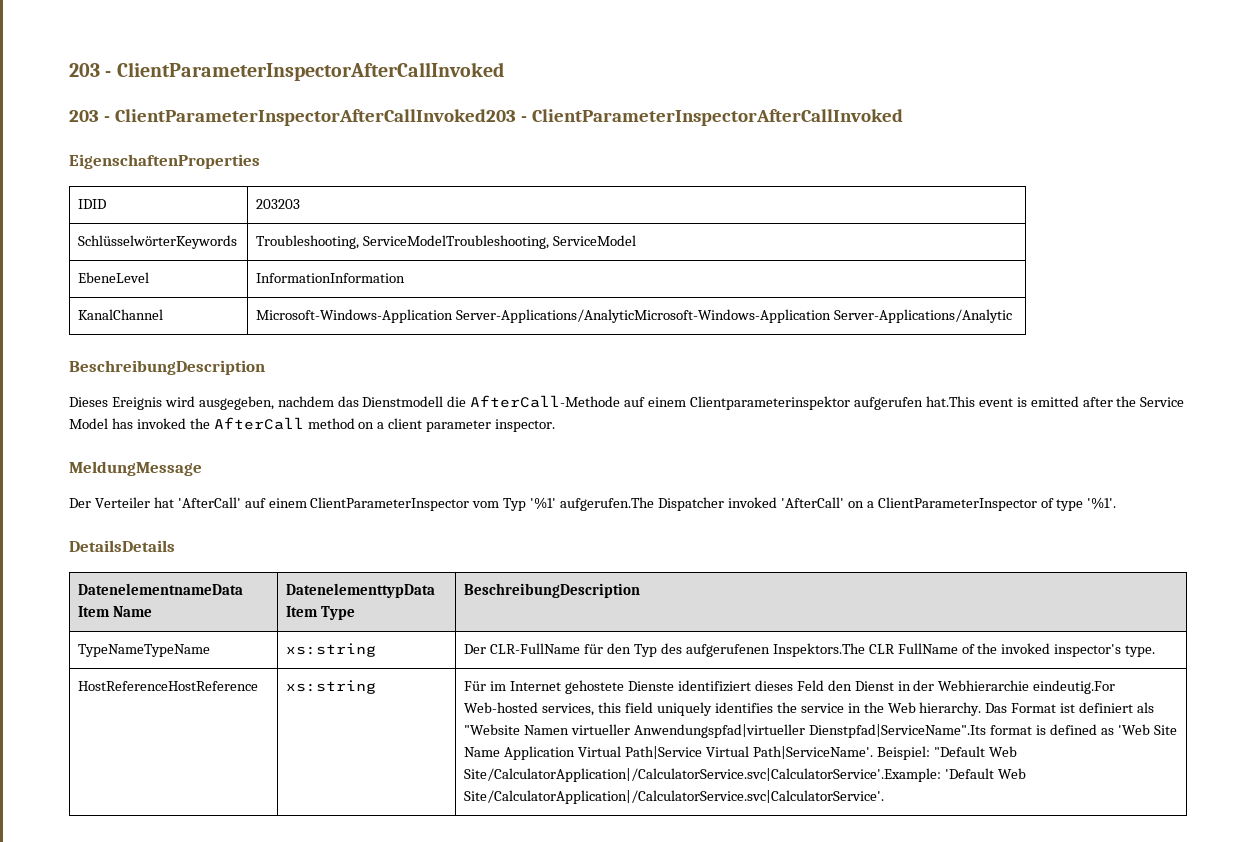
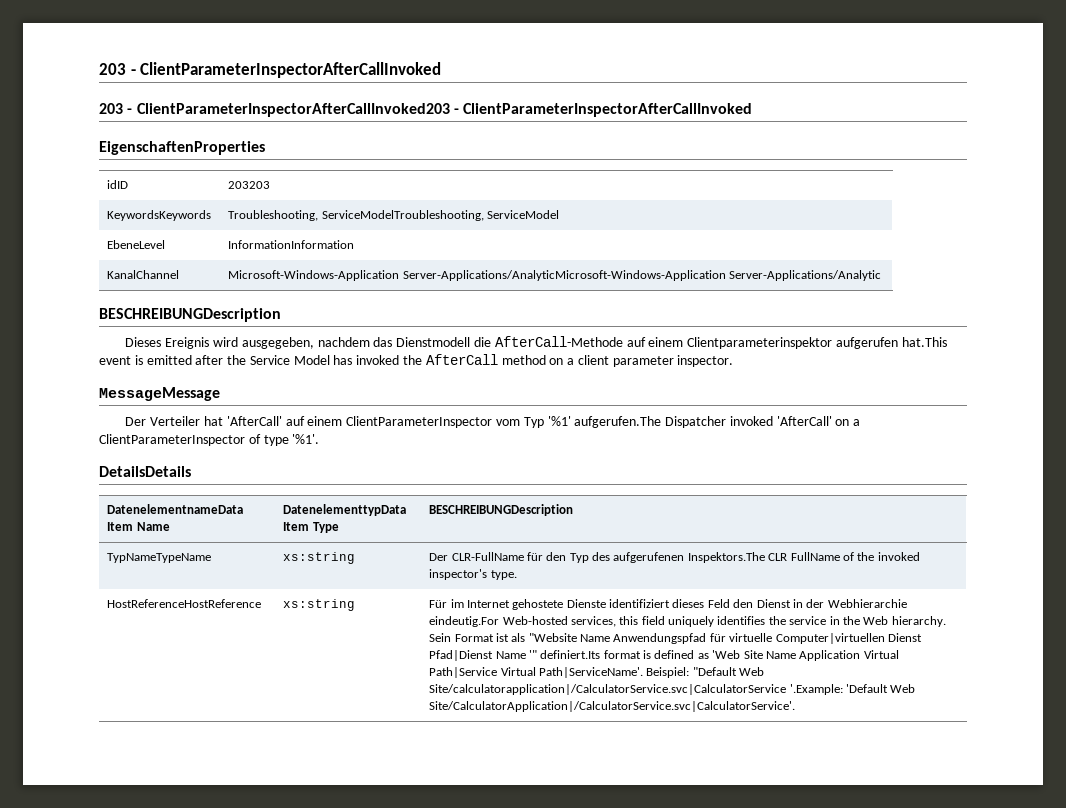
- IDID | 203203
+ idID | 203203
- SchlüsselwörterKeywords | Troubleshooting, ServiceModelTroubleshooting, ServiceModel
+ KeywordsKeywords | Troubleshooting, ServiceModelTroubleshooting, ServiceModel
  KanalChannel | Microsoft-Windows-Application Server-Applications/AnalyticMicrosoft-Windows-Application Server-Applications/Analytic
- BeschreibungDescription
+ BESCHREIBUNGDescription
- MeldungMessage
+ MessageMessage
- DatenelementnameData Item Name | DatenelementtypData Item Type | BeschreibungDescription
- TypeNameTypeName | xs:string | Der CLR-FullName für den Typ des aufgerufenen Inspektors.The CLR FullName of the invoked inspector's type.
+ DatenelementnameData Item Name | DatenelementtypData Item Type | BESCHREIBUNGDescription
+ TypNameTypeName | xs:string | Der CLR-FullName für den Typ des aufgerufenen Inspektors.The CLR FullName of the invoked inspector's type.
- Das Format ist definiert als "Website Namen virtueller Anwendungspfad|virtueller Dienstpfad|ServiceName".Its format is defined as 'Web Site Name Application Virtual Path|Service Virtual Path|ServiceName'.
+ Sein Format ist als "Website Name Anwendungspfad für virtuelle Computer|virtuellen Dienst Pfad|Dienst Name '" definiert.Its format is defined as 'Web Site Name Application Virtual Path|Service Virtual Path|ServiceName'.
- Beispiel: "Default Web Site/CalculatorApplication|/CalculatorService.svc|CalculatorService'.Example: 'Default Web Site/CalculatorApplication|/CalculatorService.svc|CalculatorService'.
+ Beispiel: "Default Web Site/calculatorapplication|/CalculatorService.svc|CalculatorService '.Example: 'Default Web Site/CalculatorApplication|/CalculatorService.svc|CalculatorService'.

